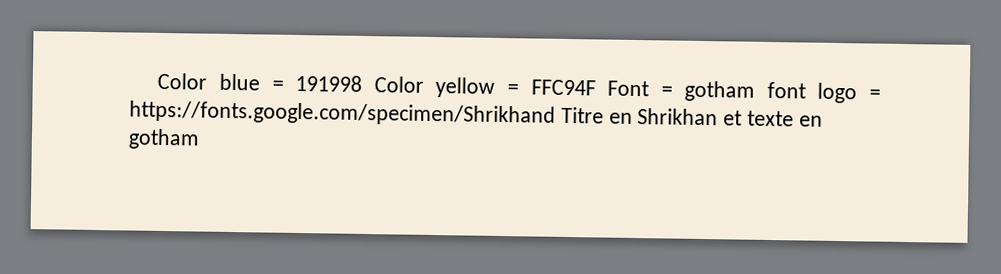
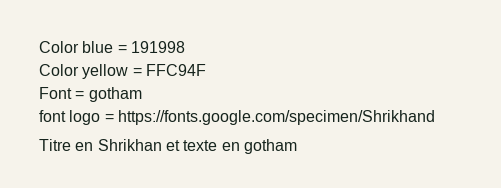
- Color blue = 191998 Color yellow = FFC94F Font = gotham font logo = https://fonts.google.com/specimen/Shrikhand Titre en Shrikhan et texte en gotham
+ Color blue = 191998
+ Color yellow = FFC94F
+ Font = gotham
+ font logo = https://fonts.google.com/specimen/Shrikhand
+ Titre en Shrikhan et texte en gotham

